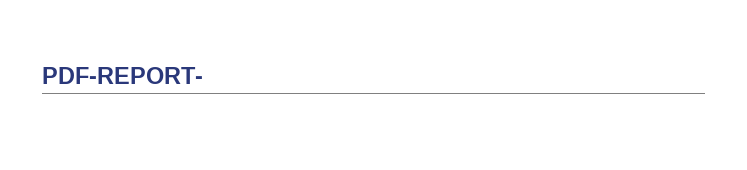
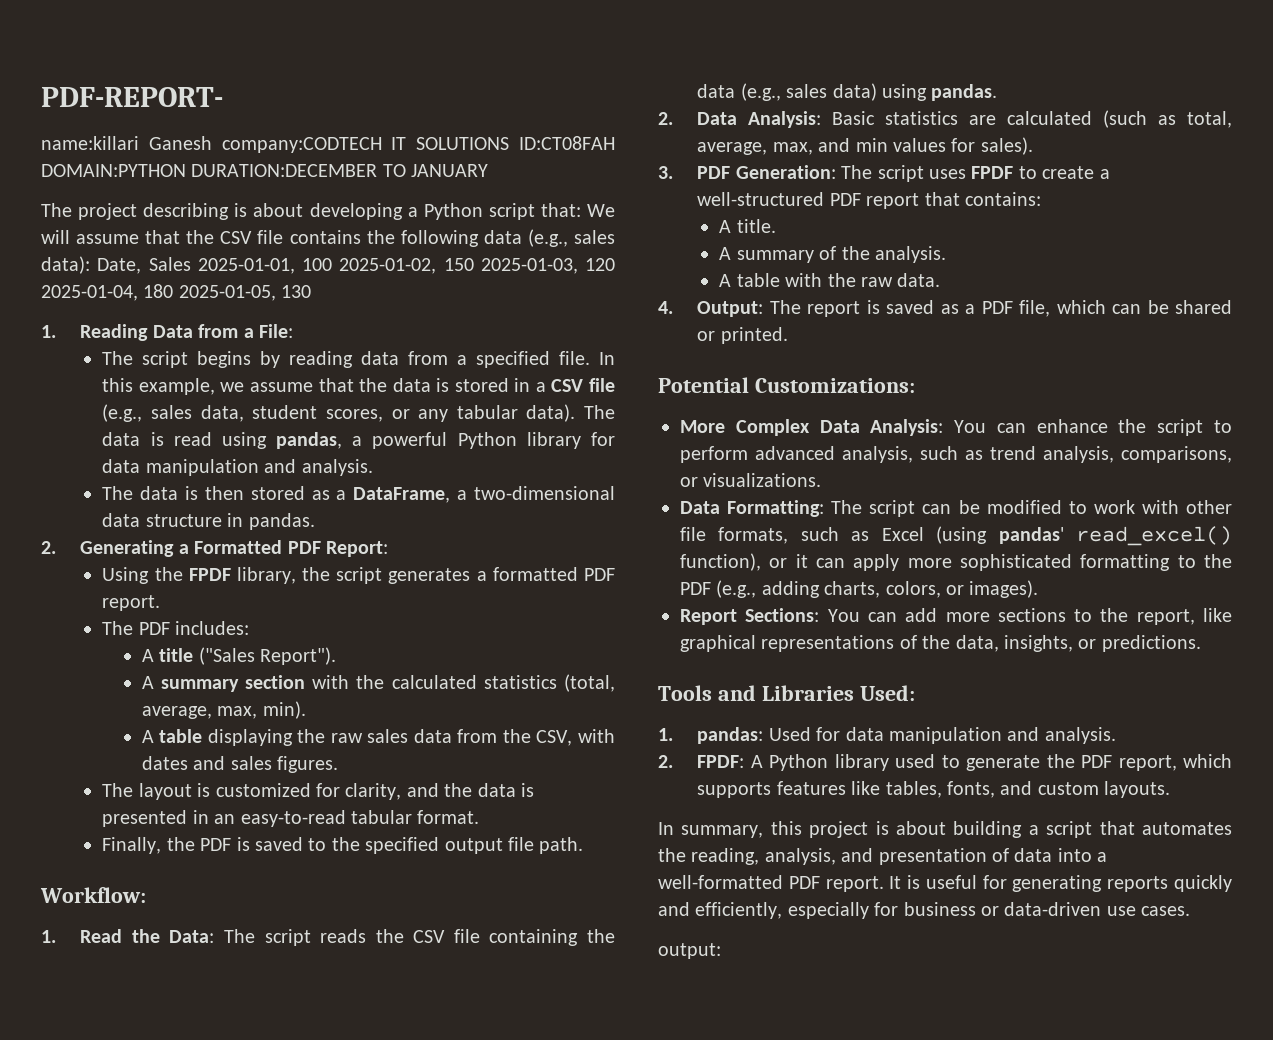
+ name:killari Ganesh company:CODTECH IT SOLUTIONS ID:CT08FAH DOMAIN:PYTHON DURATION:DECEMBER TO JANUARY
+ The project describing is about developing a Python script that: We will assume that the CSV file contains the following data (e.g., sales data): Date, Sales 2025-01-01, 100 2025-01-02, 150 2025-01-03, 120 2025-01-04, 180 2025-01-05, 130
+ 1. Reading Data from a File:
+ The script begins by reading data from a specified file. In this example, we assume that the data is stored in a CSV file (e.g., sales data, student scores, or any tabular data). The data is read using pandas, a powerful Python library for data manipulation and analysis.
+ The data is then stored as a DataFrame, a two-dimensional data structure in pandas.
+ 2. Generating a Formatted PDF Report:
+ Using the FPDF library, the script generates a formatted PDF report.
+ The PDF includes:
+ A title ("Sales Report").
+ A summary section with the calculated statistics (total, average, max, min).
+ A table displaying the raw sales data from the CSV, with dates and sales figures.
+ The layout is customized for clarity, and the data is presented in an easy-to-read tabular format.
+ Finally, the PDF is saved to the specified output file path.
+ Workflow:
+ 1. Read the Data: The script reads the CSV file containing the data (e.g., sales data) using pandas.
+ 2. Data Analysis: Basic statistics are calculated (such as total, average, max, and min values for sales).
+ 3. PDF Generation: The script uses FPDF to create a well-structured PDF report that contains:
+ A title.
+ A summary of the analysis.
+ A table with the raw data.
+ 4. Output: The report is saved as a PDF file, which can be shared or printed.
+ Potential Customizations:
+ More Complex Data Analysis: You can enhance the script to perform advanced analysis, such as trend analysis, comparisons, or visualizations.
+ Data Formatting: The script can be modified to work with other file formats, such as Excel (using pandas' read_excel() function), or it can apply more sophisticated formatting to the PDF (e.g., adding charts, colors, or images).
+ Report Sections: You can add more sections to the report, like graphical representations of the data, insights, or predictions.
+ Tools and Libraries Used:
+ 1. pandas: Used for data manipulation and analysis.
+ 2. FPDF: A Python library used to generate the PDF report, which supports features like tables, fonts, and custom layouts.
+ In summary, this project is about building a script that automates the reading, analysis, and presentation of data into a well-formatted PDF report. It is useful for generating reports quickly and efficiently, especially for business or data-driven use cases.
+ output:

